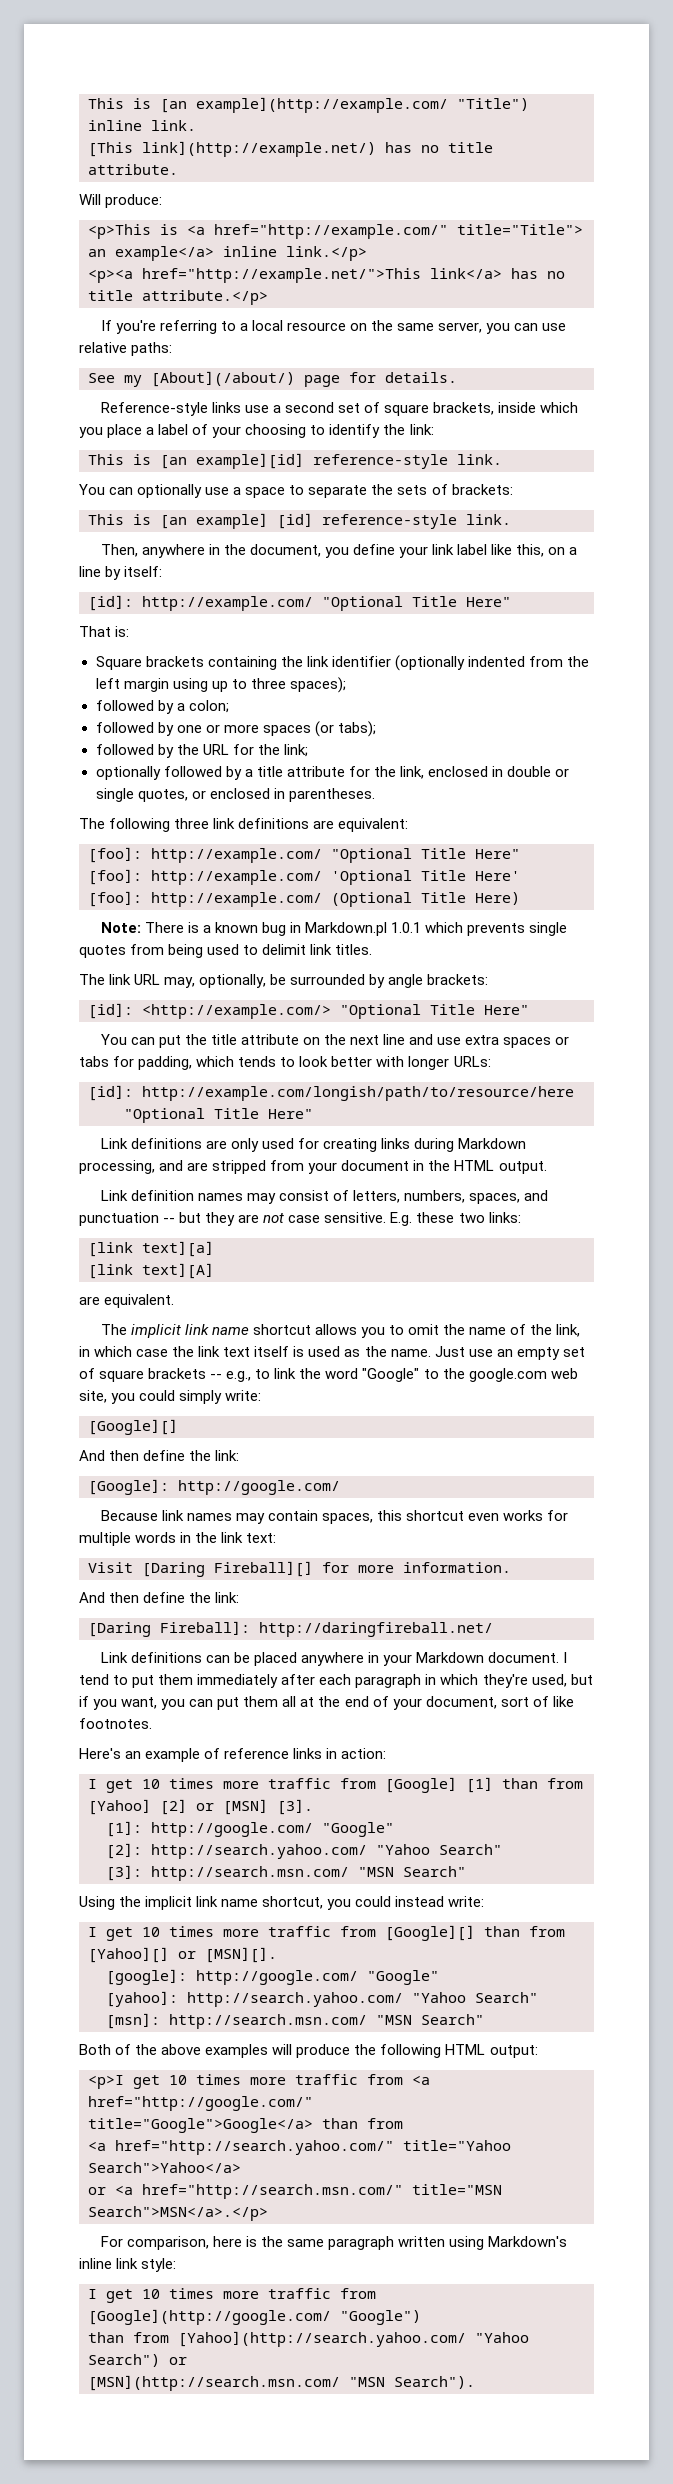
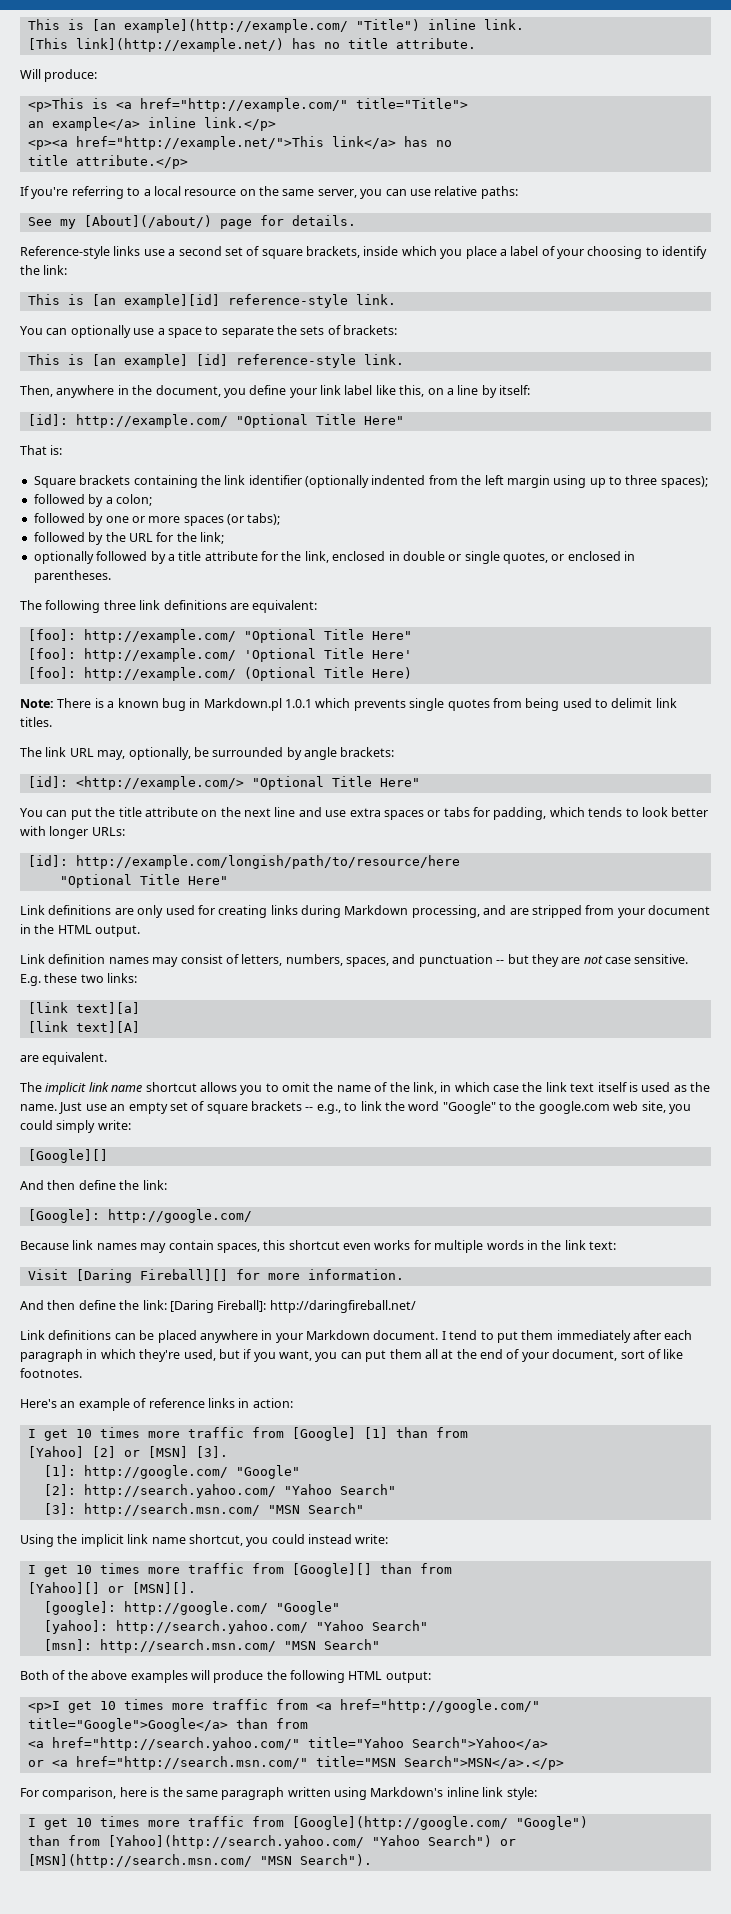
  Visit [Daring Fireball][] for more information.
- And then define the link:
- [Daring Fireball]: http://daringfireball.net/
+ And then define the link: [Daring Fireball]: http://daringfireball.net/

